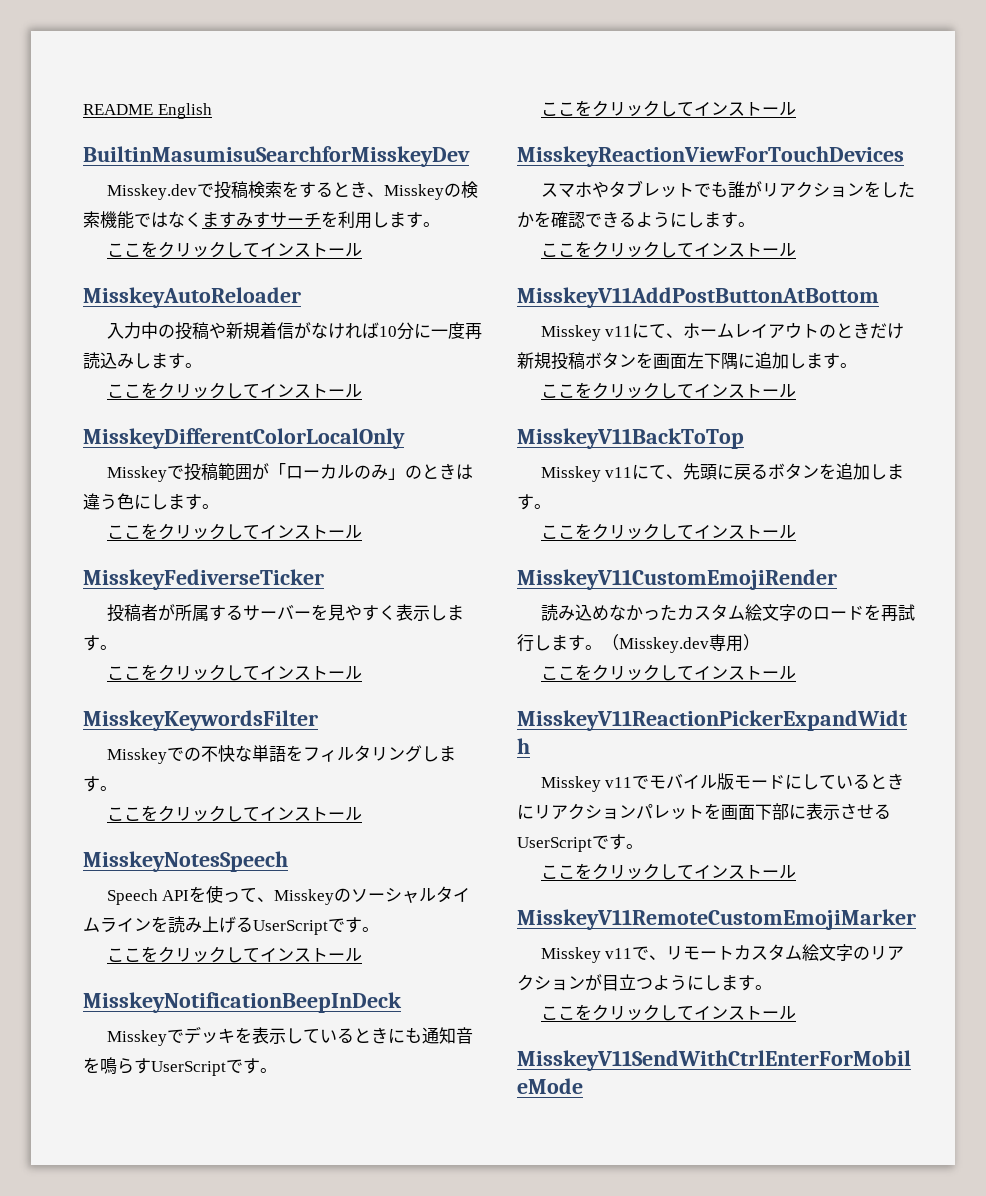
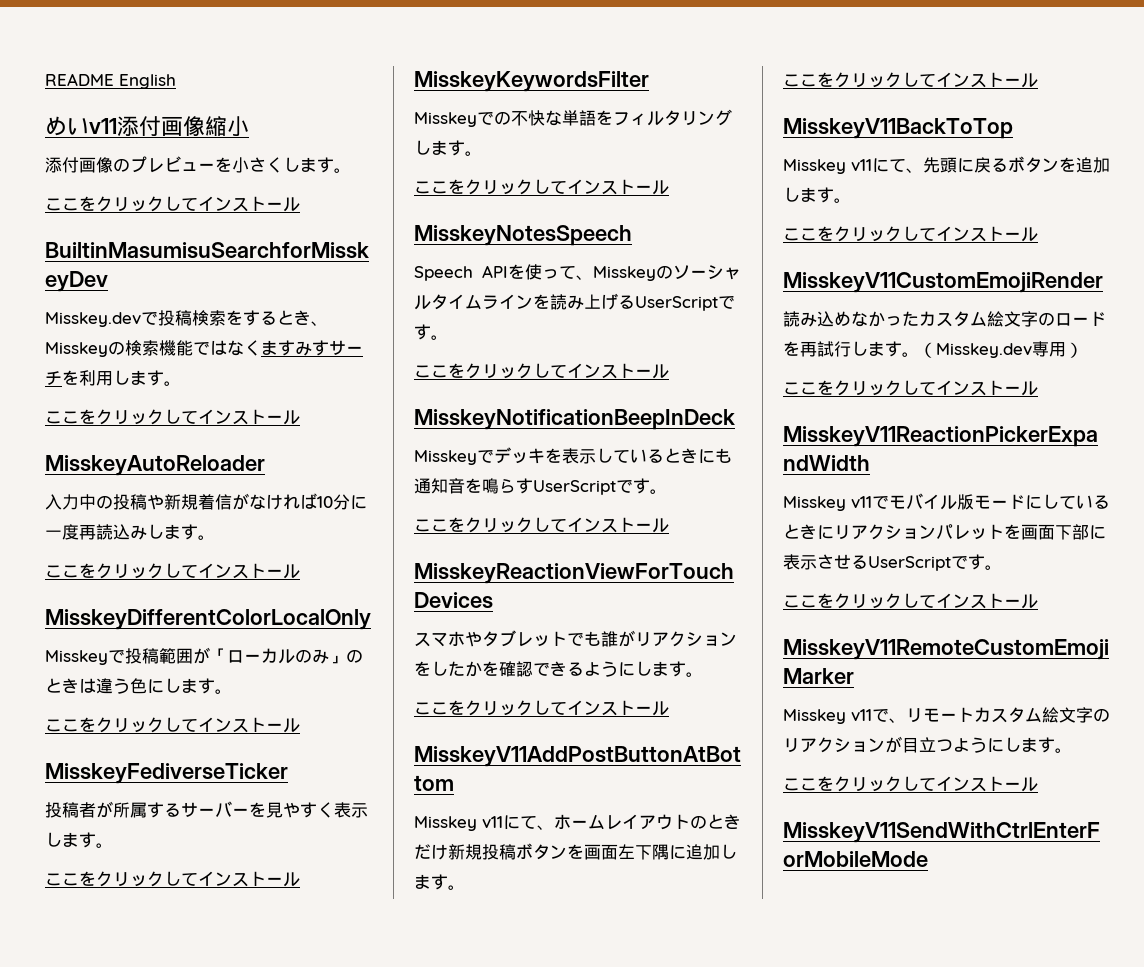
+ めいv11添付画像縮小
+ 添付画像のプレビューを小さくします。
+ ここをクリックしてインストール

